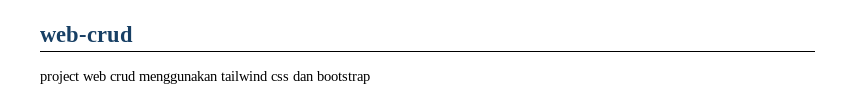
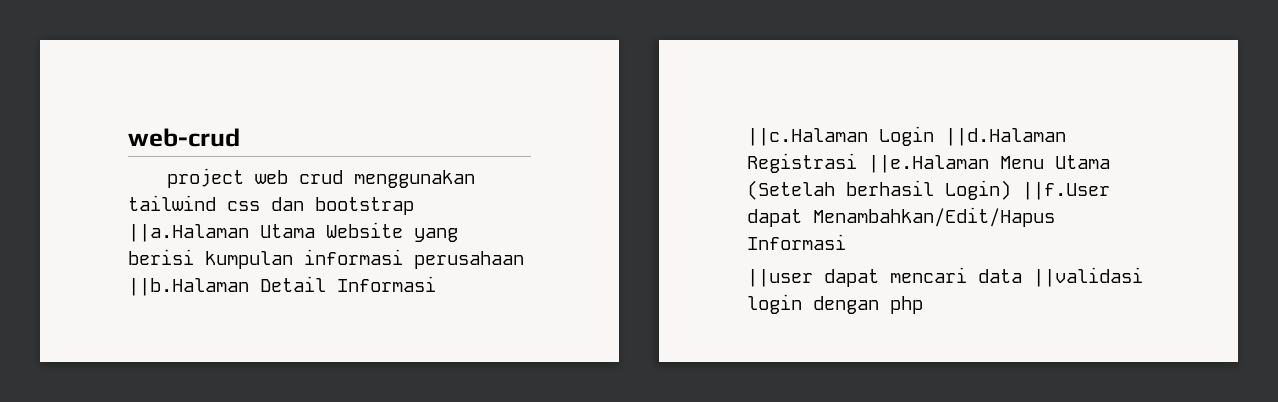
- project web crud menggunakan tailwind css dan bootstrap
+ project web crud menggunakan tailwind css dan bootstrap ||a.Halaman Utama Website yang berisi kumpulan informasi perusahaan ||b.Halaman Detail Informasi ||c.Halaman Login ||d.Halaman Registrasi ||e.Halaman Menu Utama (Setelah berhasil Login) ||f.User dapat Menambahkan/Edit/Hapus Informasi
+ ||user dapat mencari data ||validasi login dengan php

